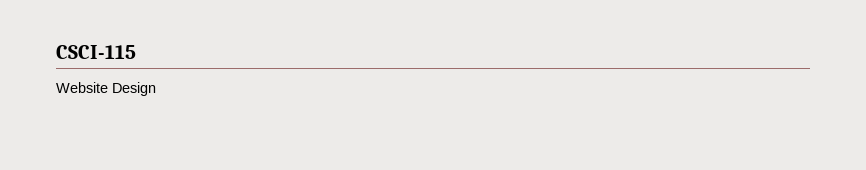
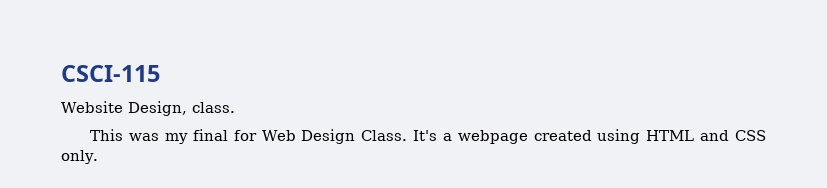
- Website Design
+ Website Design, class.
+ This was my final for Web Design Class. It's a webpage created using HTML and CSS only.

